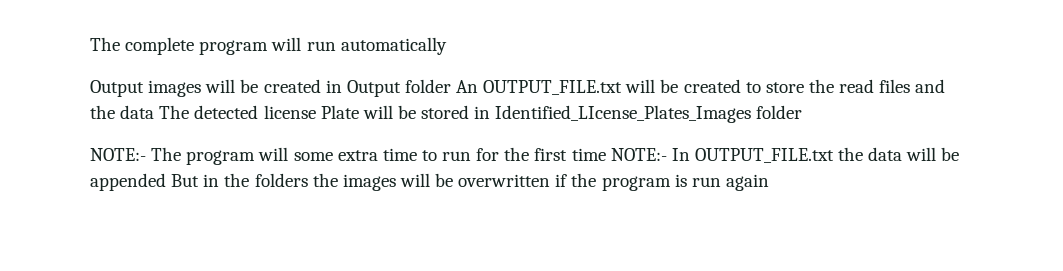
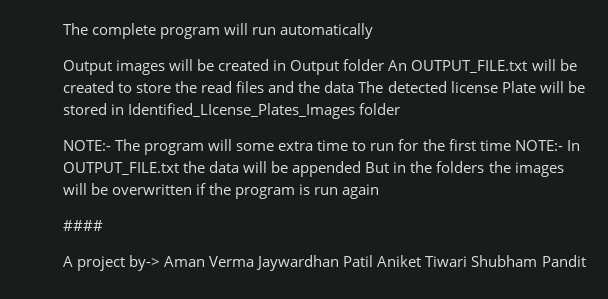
+ ####
+ A project by-> Aman Verma Jaywardhan Patil Aniket Tiwari Shubham Pandit

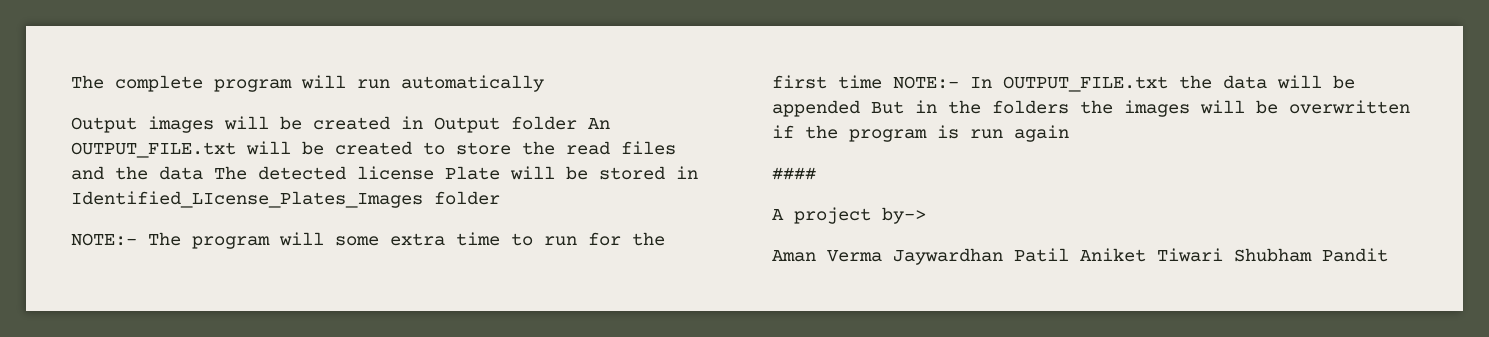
- A project by-> Aman Verma Jaywardhan Patil Aniket Tiwari Shubham Pandit
+ A project by->
+ Aman Verma Jaywardhan Patil Aniket Tiwari Shubham Pandit

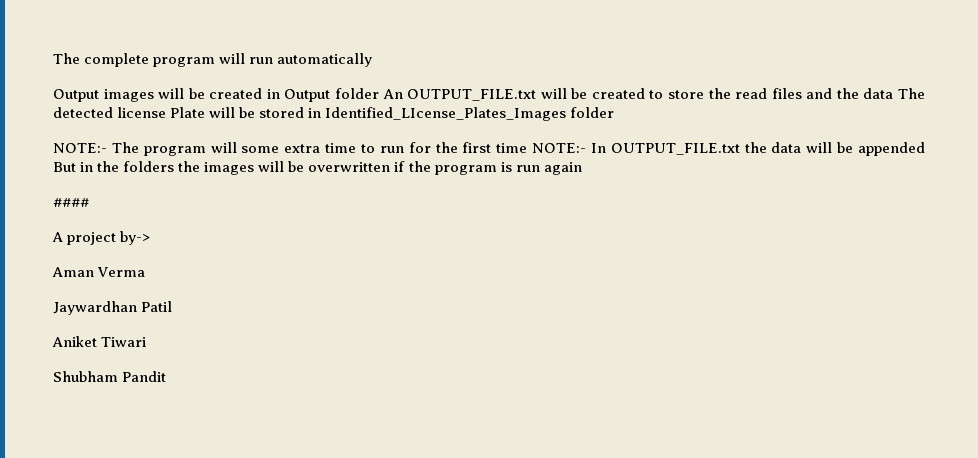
- Aman Verma Jaywardhan Patil Aniket Tiwari Shubham Pandit
+ Aman Verma
+ Jaywardhan Patil
+ Aniket Tiwari
+ Shubham Pandit

